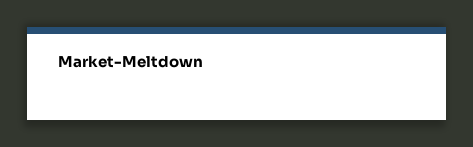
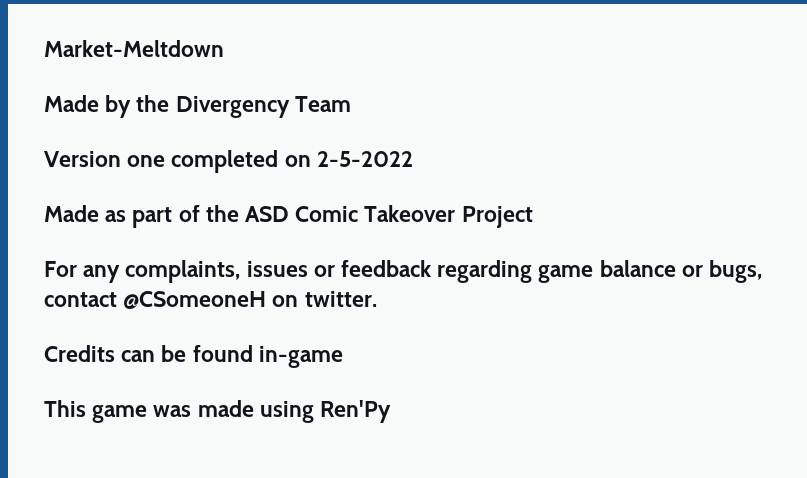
+ Made by the Divergency Team
+ Version one completed on 2-5-2022
+ Made as part of the ASD Comic Takeover Project
+ For any complaints, issues or feedback regarding game balance or bugs, contact @CSomeoneH on twitter.
+ Credits can be found in-game
+ This game was made using Ren'Py

